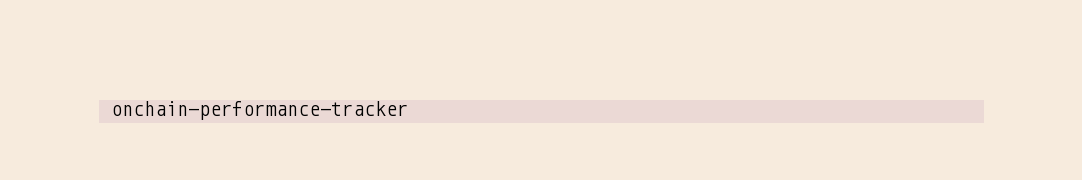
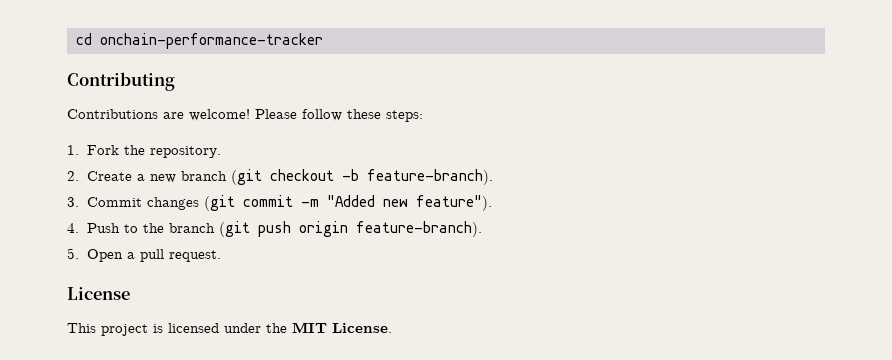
- onchain-performance-tracker
+ cd onchain-performance-tracker
+ Contributing
+ Contributions are welcome! Please follow these steps:
+ 1. Fork the repository.
+ 2. Create a new branch (git checkout -b feature-branch).
+ 3. Commit changes (git commit -m "Added new feature").
+ 4. Push to the branch (git push origin feature-branch).
+ 5. Open a pull request.
+ License
+ This project is licensed under the MIT License.

